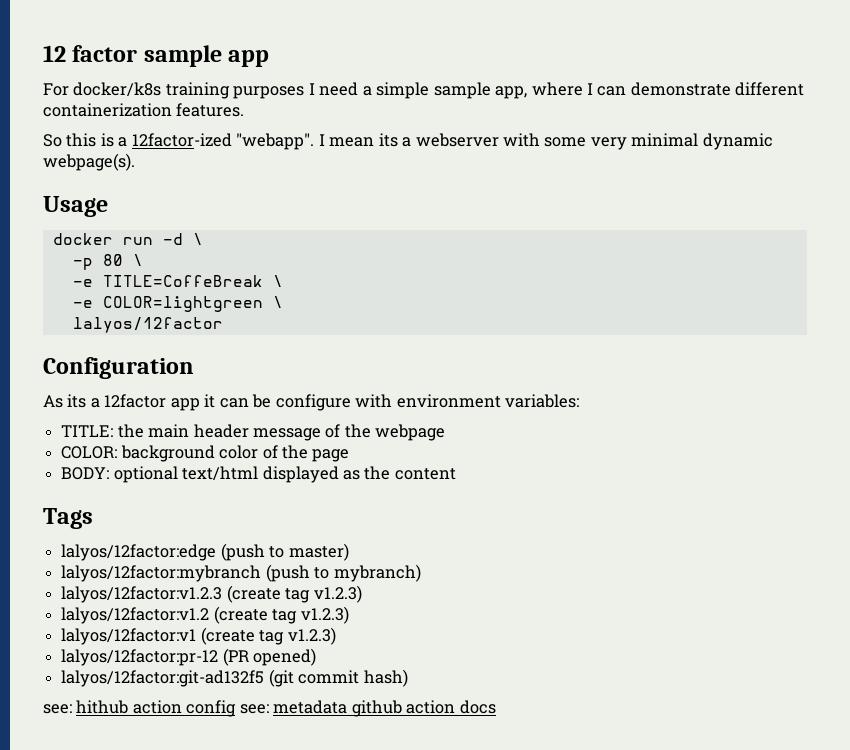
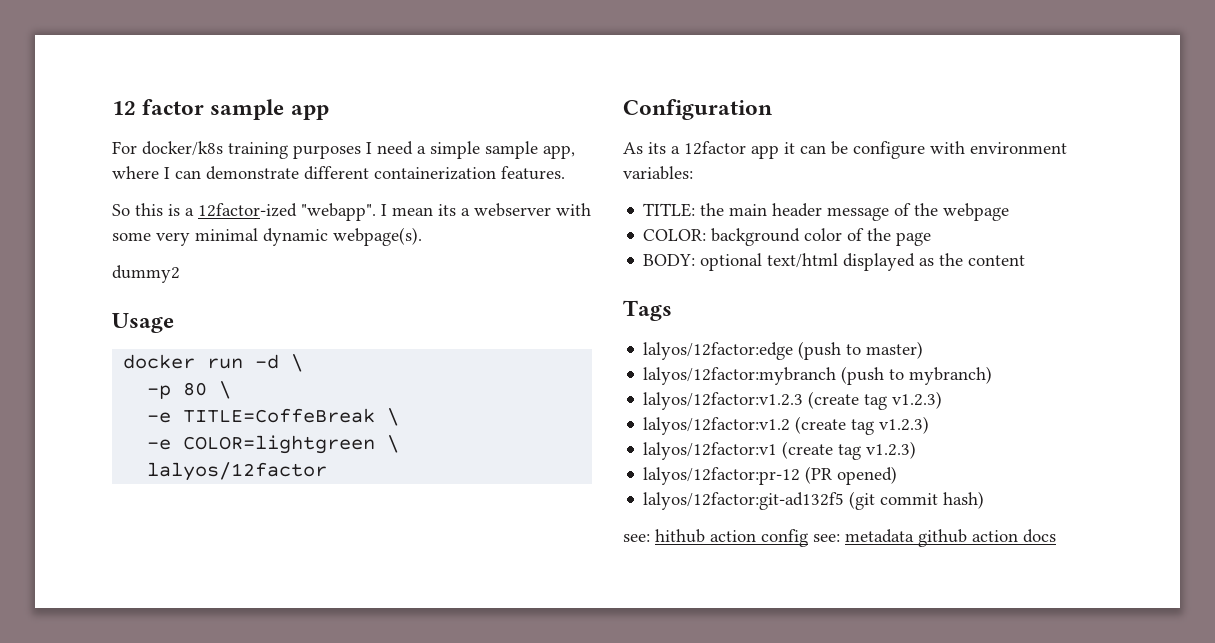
+ dummy2

